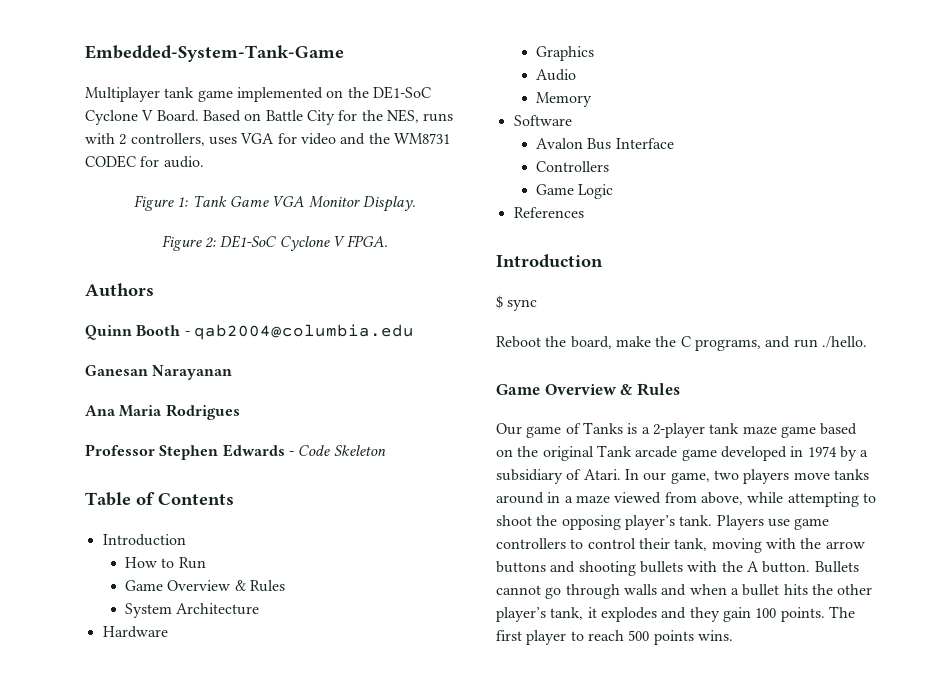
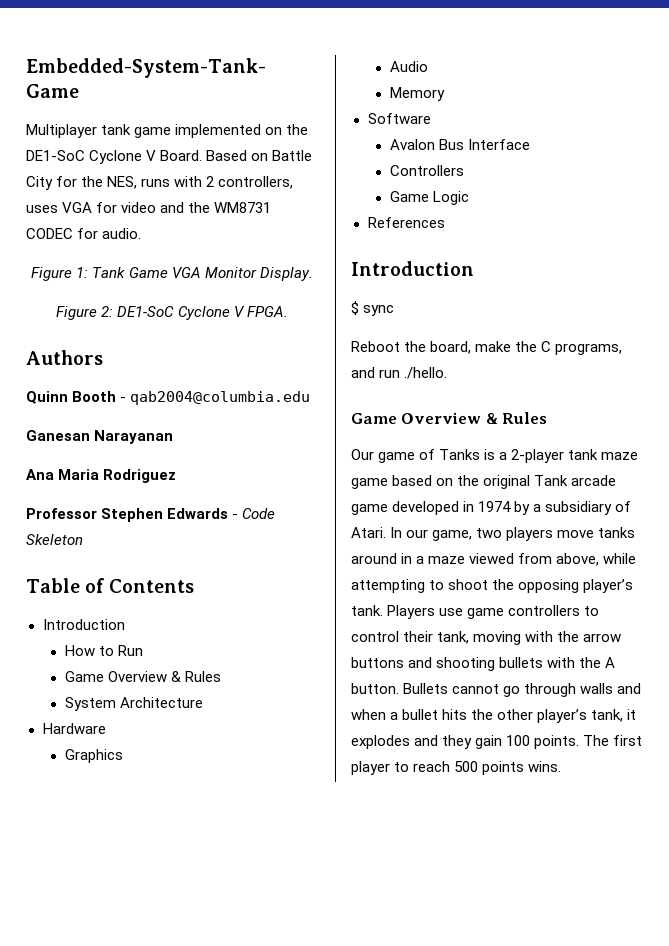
- Ana Maria Rodrigues
+ Ana Maria Rodriguez

